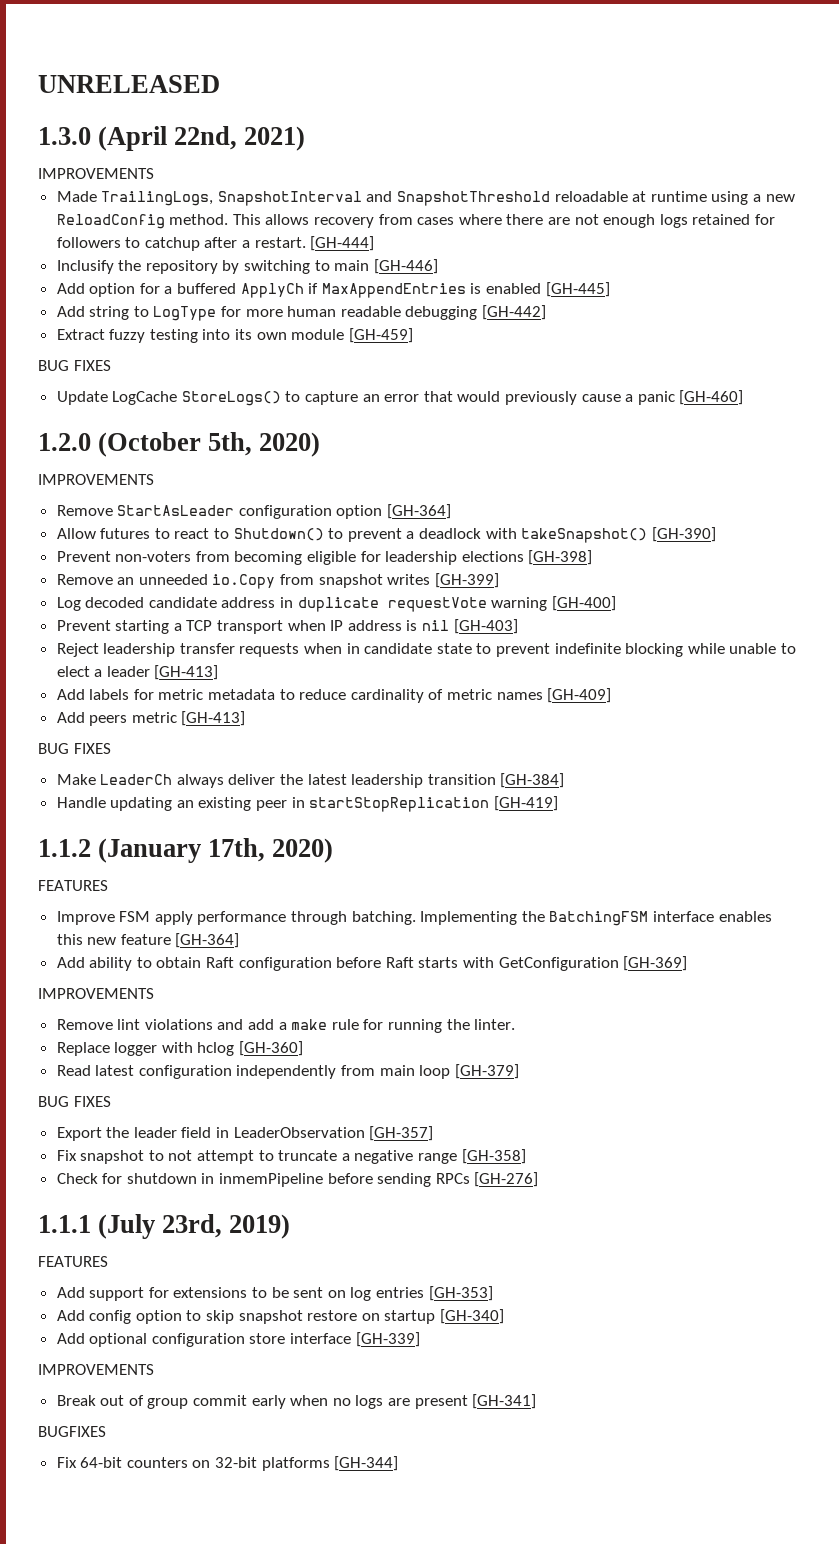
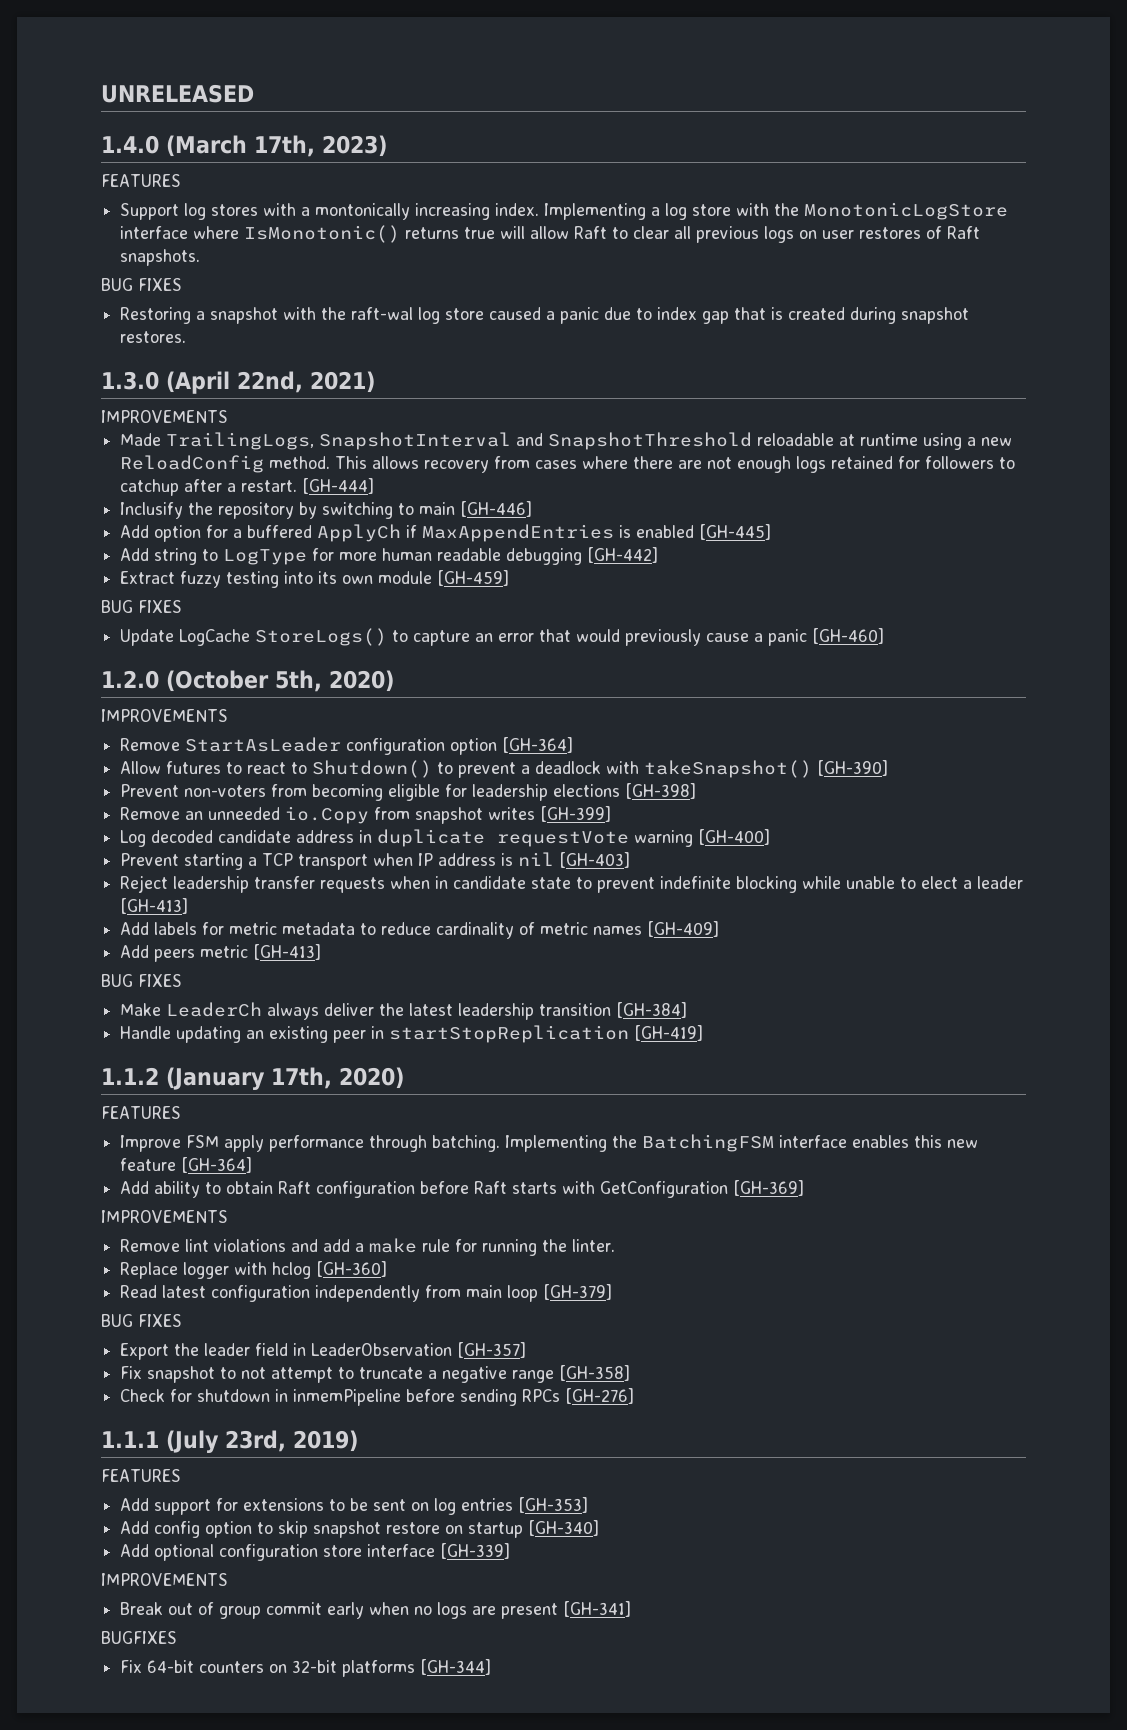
+ 1.4.0 (March 17th, 2023)
+ FEATURES
+ Support log stores with a montonically increasing index. Implementing a log store with the MonotonicLogStore interface where IsMonotonic() returns true will allow Raft to clear all previous logs on user restores of Raft snapshots.
+ BUG FIXES
+ Restoring a snapshot with the raft-wal log store caused a panic due to index gap that is created during snapshot restores.

